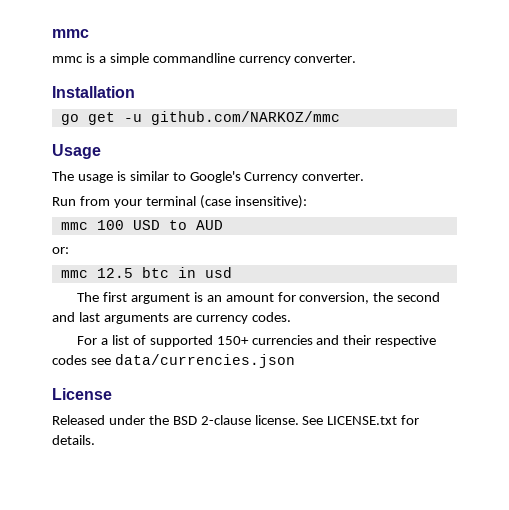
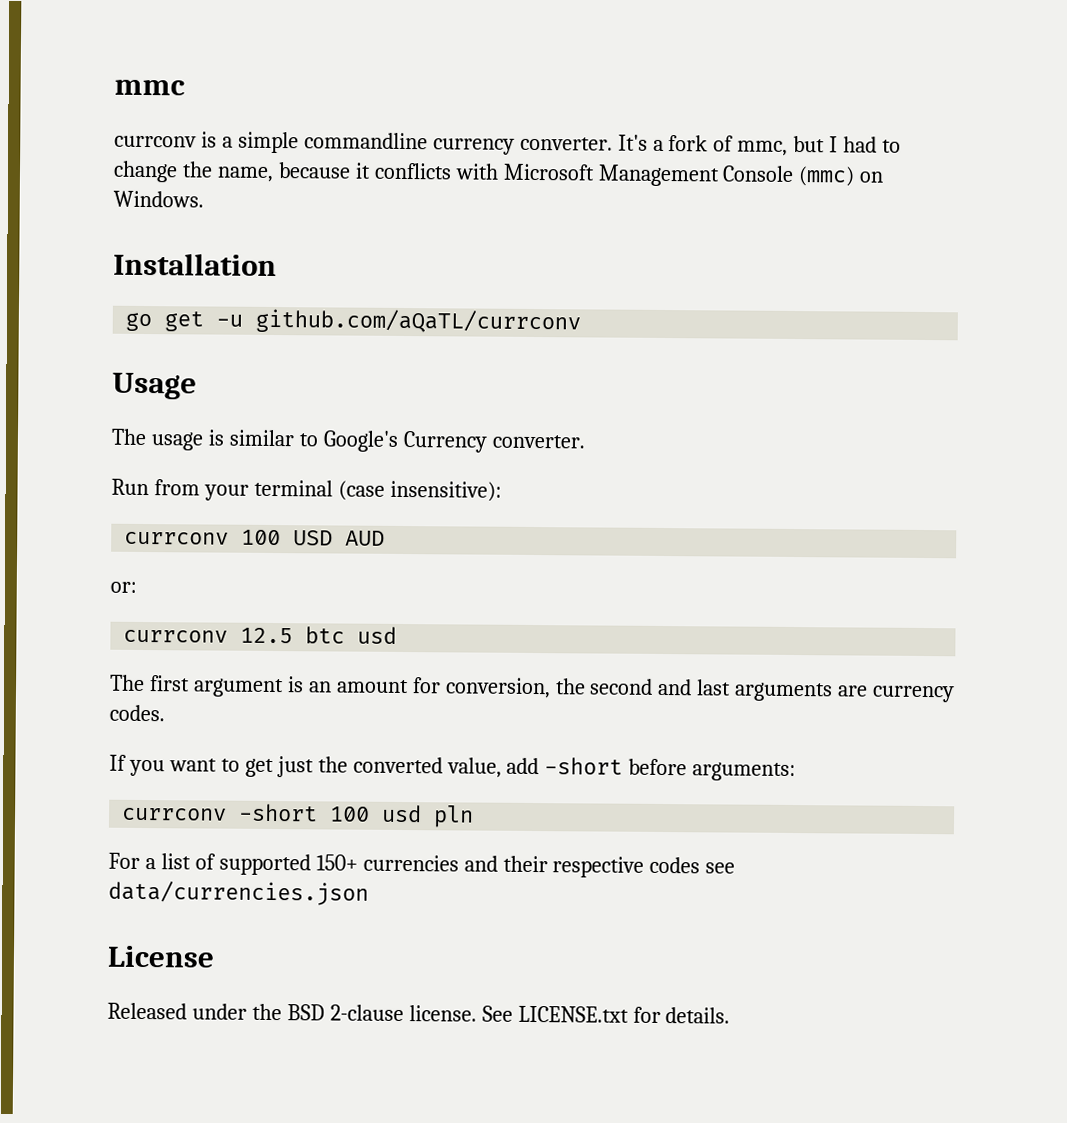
- mmc is a simple commandline currency converter.
+ currconv is a simple commandline currency converter. It's a fork of mmc, but I had to change the name, because it conflicts with Microsoft Management Console (mmc) on Windows.
- go get -u github.com/NARKOZ/mmc
+ go get -u github.com/aQaTL/currconv
- mmc 100 USD to AUD
+ currconv 100 USD AUD
- mmc 12.5 btc in usd
+ currconv 12.5 btc usd
+ If you want to get just the converted value, add -short before arguments:
+ currconv -short 100 usd pln

